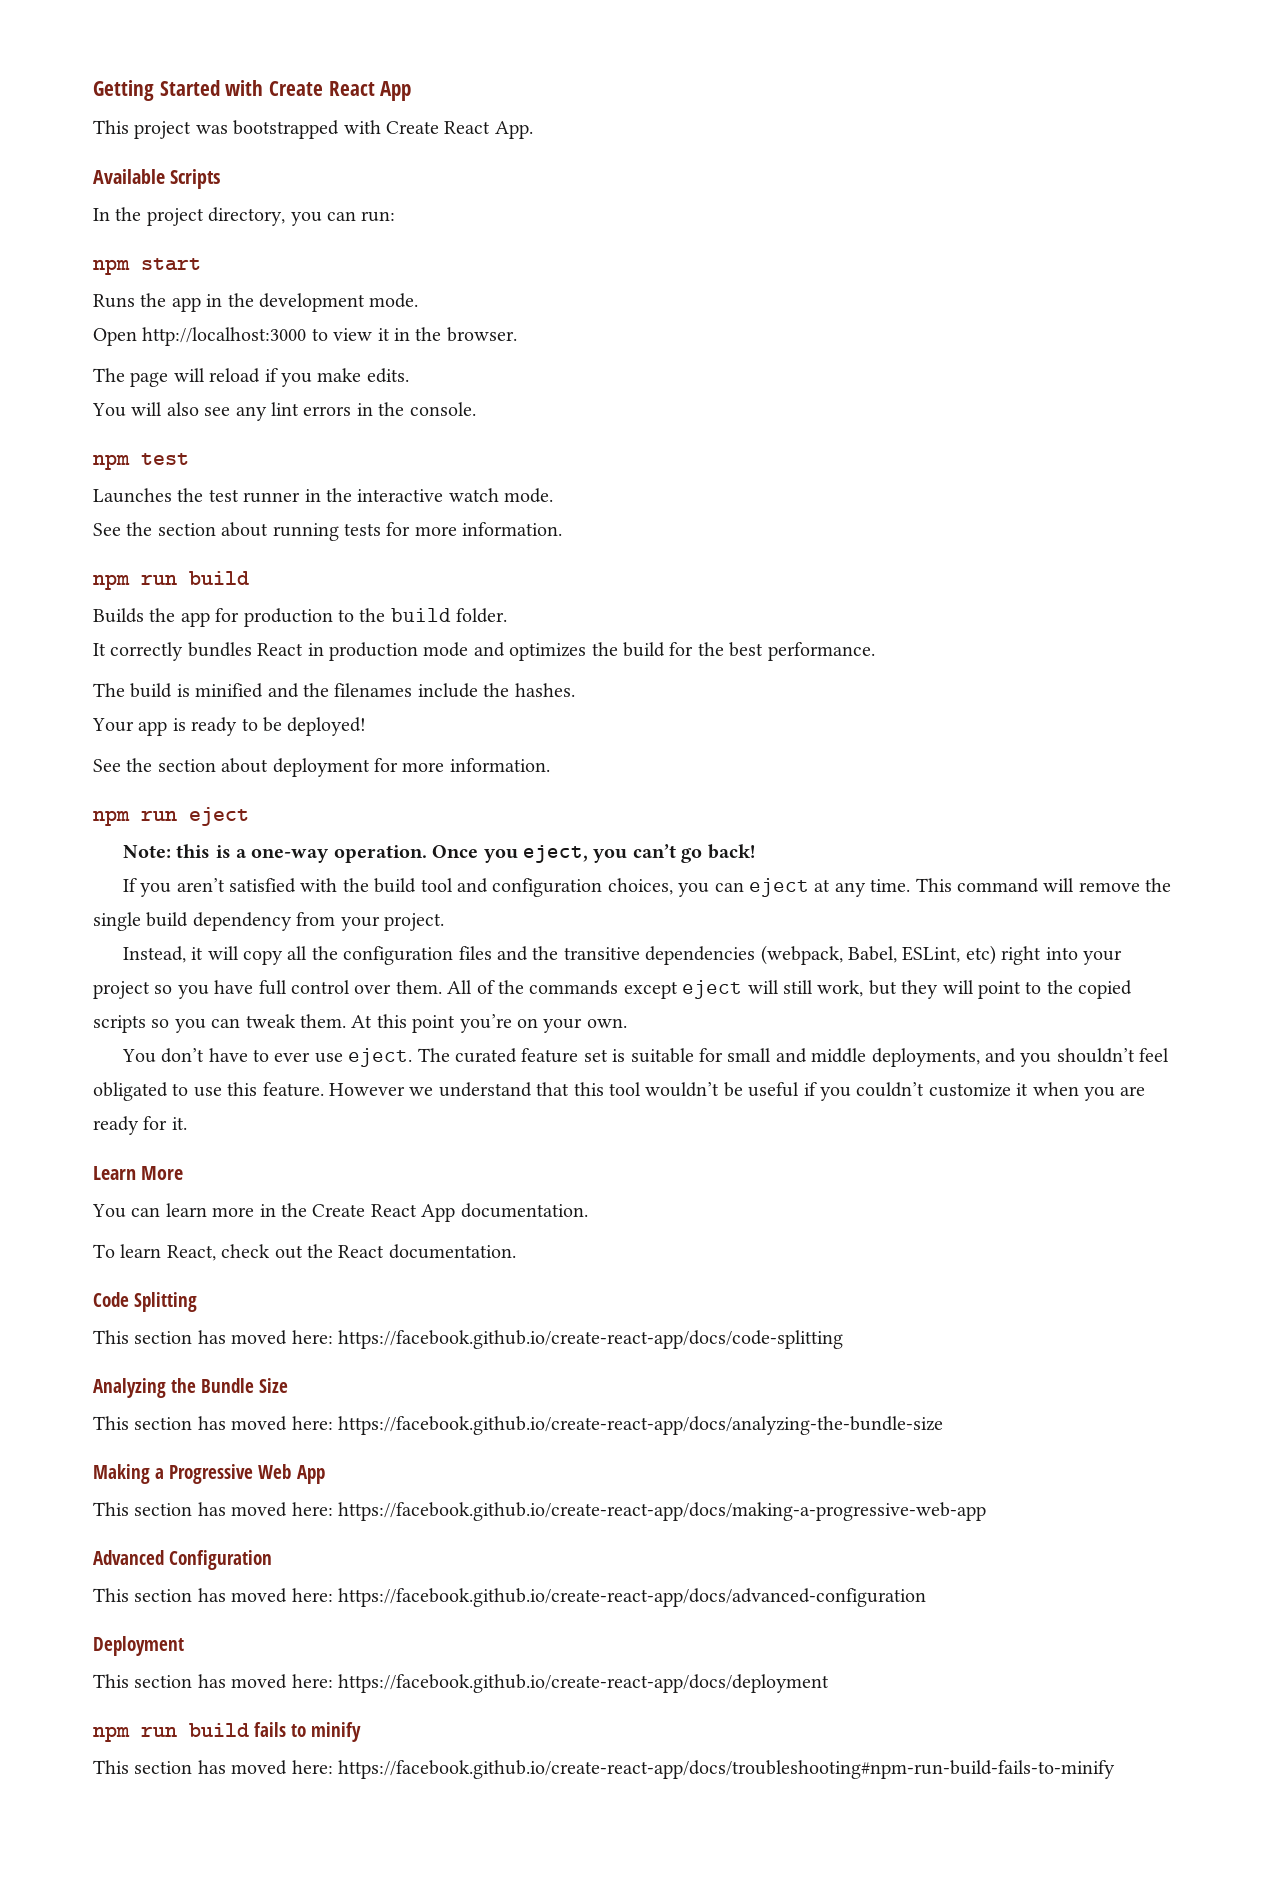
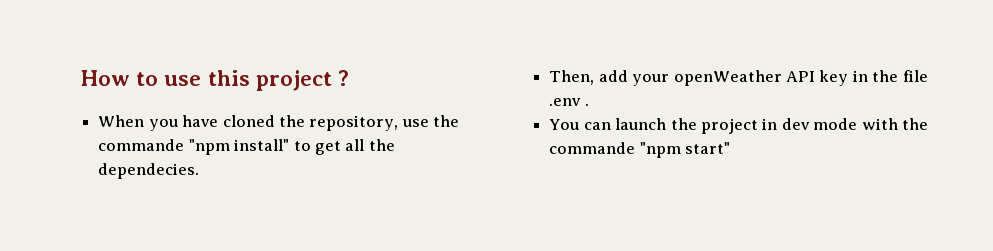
- Getting Started with Create React App
- This project was bootstrapped with Create React App.
- Available Scripts
- In the project directory, you can run:
- npm start
- Runs the app in the development mode.
- Open http://localhost:3000 to view it in the browser.
- The page will reload if you make edits.
- You will also see any lint errors in the console.
- npm test
- Launches the test runner in the interactive watch mode.
- See the section about running tests for more information.
- npm run build
- Builds the app for production to the build folder.
- It correctly bundles React in production mode and optimizes the build for the best performance.
- The build is minified and the filenames include the hashes.
- Your app is ready to be deployed!
- See the section about deployment for more information.
- npm run eject
- Note: this is a one-way operation. Once you eject, you can’t go back!
- If you aren’t satisfied with the build tool and configuration choices, you can eject at any time. This command will remove the single build dependency from your project.
- Instead, it will copy all the configuration files and the transitive dependencies (webpack, Babel, ESLint, etc) right into your project so you have full control over them. All of the commands except eject will still work, but they will point to the copied scripts so you can tweak them. At this point you’re on your own.
- You don’t have to ever use eject. The curated feature set is suitable for small and middle deployments, and you shouldn’t feel obligated to use this feature. However we understand that this tool wouldn’t be useful if you couldn’t customize it when you are ready for it.
- Learn More
- You can learn more in the Create React App documentation.
- To learn React, check out the React documentation.
- Code Splitting
- This section has moved here: https://facebook.github.io/create-react-app/docs/code-splitting
- Analyzing the Bundle Size
- This section has moved here: https://facebook.github.io/create-react-app/docs/analyzing-the-bundle-size
- Making a Progressive Web App
- This section has moved here: https://facebook.github.io/create-react-app/docs/making-a-progressive-web-app
- Advanced Configuration
- This section has moved here: https://facebook.github.io/create-react-app/docs/advanced-configuration
- Deployment
- This section has moved here: https://facebook.github.io/create-react-app/docs/deployment
- npm run build fails to minify
- This section has moved here: https://facebook.github.io/create-react-app/docs/troubleshooting#npm-run-build-fails-to-minify
+ How to use this project ?
+ When you have cloned the repository, use the commande "npm install" to get all the dependecies.
+ Then, add your openWeather API key in the file .env .
+ You can launch the project in dev mode with the commande "npm start"

